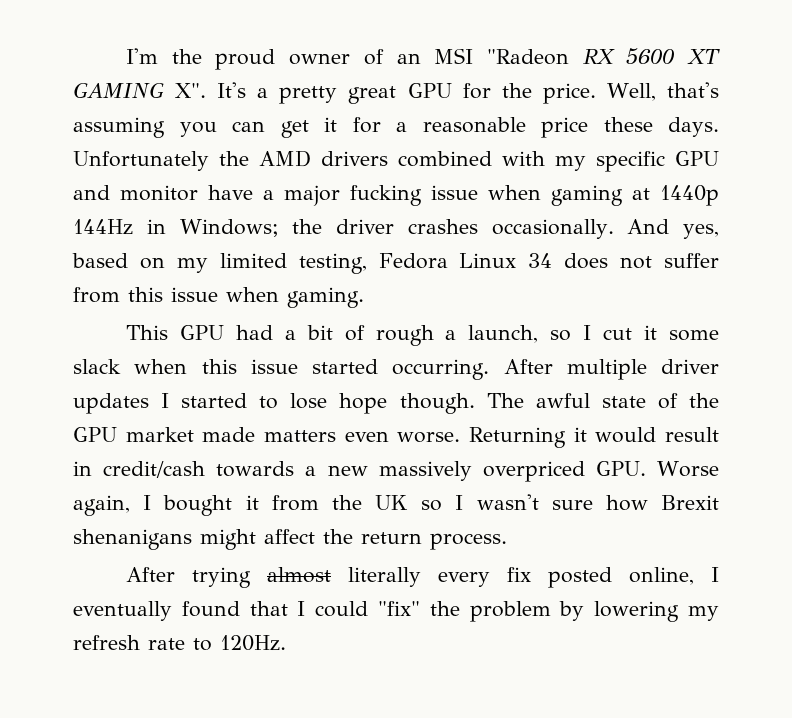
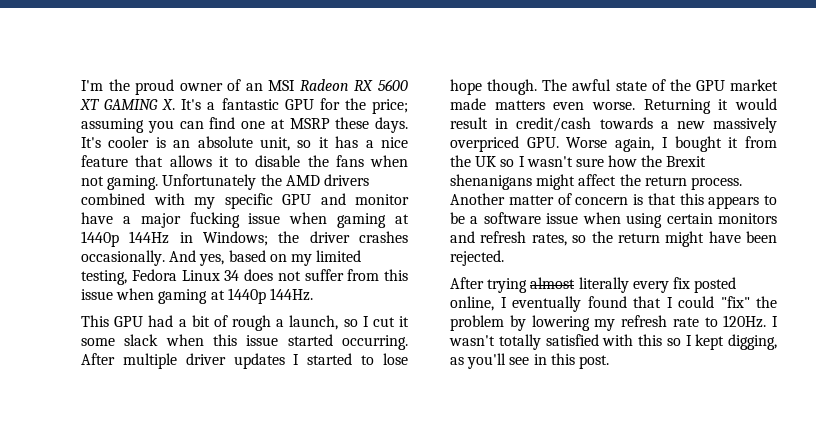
- I'm the proud owner of an MSI "Radeon RX 5600 XT GAMING X". It's a pretty great GPU for the price. Well, that's assuming you can get it for a reasonable price these days.
+ I'm the proud owner of an MSI Radeon RX 5600 XT GAMING X. It's a fantastic GPU for the price; assuming you can find one at MSRP these days. It's cooler is an absolute unit, so it has a nice feature that allows it to disable the fans when not gaming.
- And yes, based on my limited testing, Fedora Linux 34 does not suffer from this issue when gaming.
+ And yes, based on my limited testing, Fedora Linux 34 does not suffer from this issue when gaming at 1440p 144Hz.
- Returning it would result in credit/cash towards a new massively overpriced GPU. Worse again, I bought it from the UK so I wasn't sure how Brexit shenanigans might affect the return process.
+ Returning it would result in credit/cash towards a new massively overpriced GPU. Worse again, I bought it from the UK so I wasn't sure how the Brexit shenanigans might affect the return process. Another matter of concern is that this appears to be a software issue when using certain monitors and refresh rates, so the return might have been rejected.
+ I wasn't totally satisfied with this so I kept digging, as you'll see in this post.

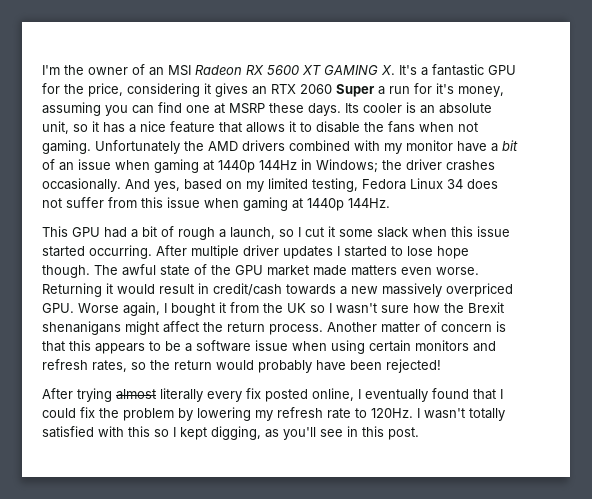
- I'm the proud owner of an MSI Radeon RX 5600 XT GAMING X. It's a fantastic GPU for the price; assuming you can find one at MSRP these days.
+ I'm the owner of an MSI Radeon RX 5600 XT GAMING X. It's a fantastic GPU for the price, considering it gives an RTX 2060 Super a run for it's money, assuming you can find one at MSRP these days.
- It's cooler is an absolute unit, so it has a nice feature that allows it to disable the fans when not gaming.
+ Its cooler is an absolute unit, so it has a nice feature that allows it to disable the fans when not gaming.
- Unfortunately the AMD drivers combined with my specific GPU and monitor have a major fucking issue when gaming at 1440p 144Hz in Windows; the driver crashes occasionally.
+ Unfortunately the AMD drivers combined with my monitor have a bit of an issue when gaming at 1440p 144Hz in Windows; the driver crashes occasionally.
- Another matter of concern is that this appears to be a software issue when using certain monitors and refresh rates, so the return might have been rejected.
+ Another matter of concern is that this appears to be a software issue when using certain monitors and refresh rates, so the return would probably have been rejected!
- After trying almost literally every fix posted online, I eventually found that I could "fix" the problem by lowering my refresh rate to 120Hz.
+ After trying almost literally every fix posted online, I eventually found that I could fix the problem by lowering my refresh rate to 120Hz.

